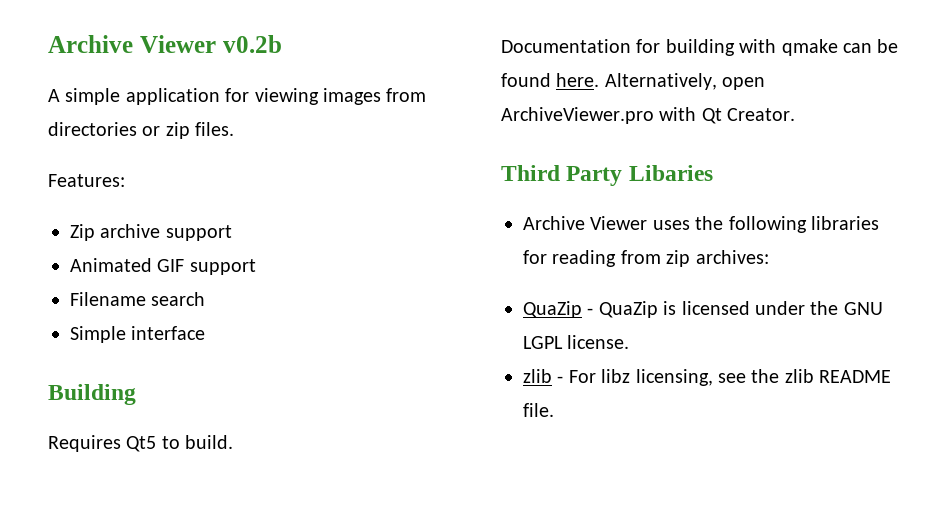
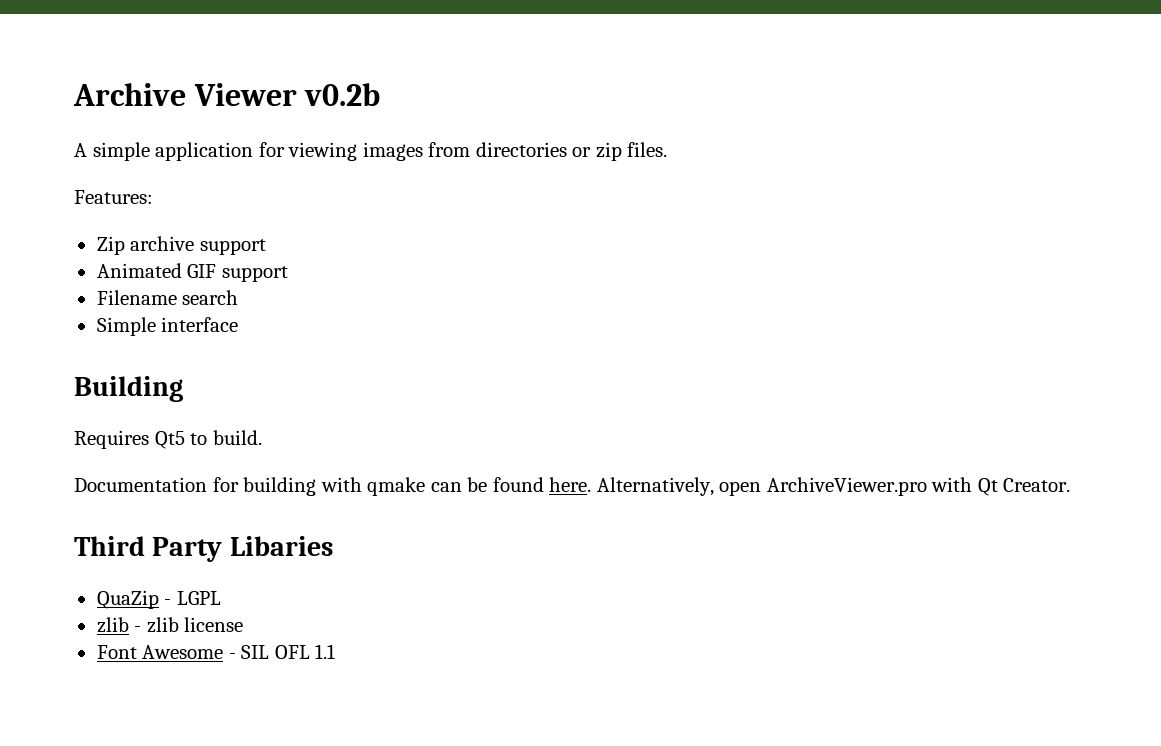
- Archive Viewer uses the following libraries for reading from zip archives:
- QuaZip - QuaZip is licensed under the GNU LGPL license.
+ QuaZip - LGPL
- zlib - For libz licensing, see the zlib README file.
+ zlib - zlib license
+ Font Awesome - SIL OFL 1.1

